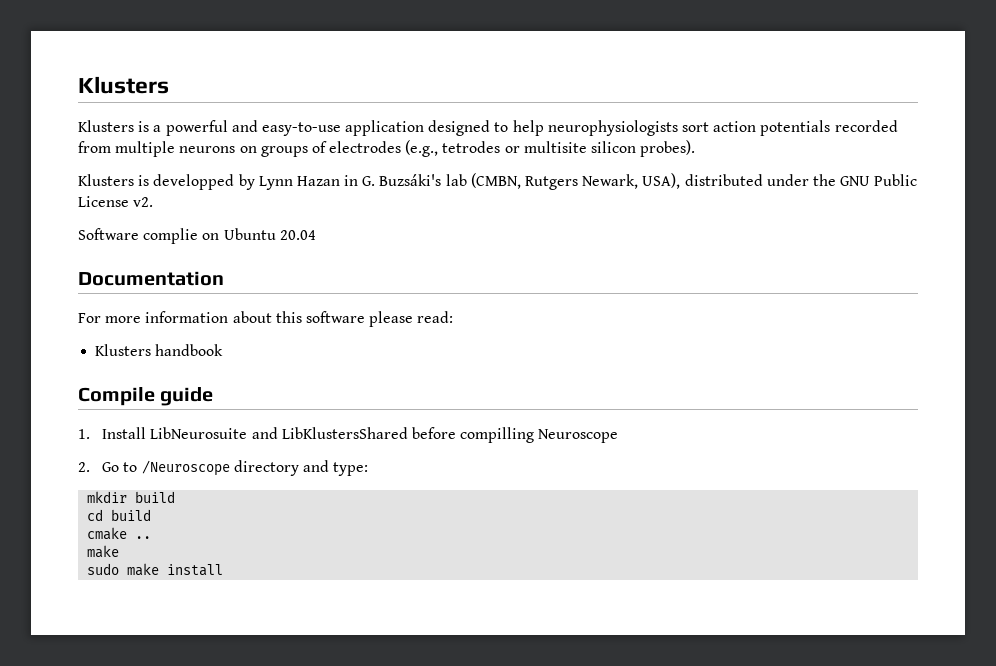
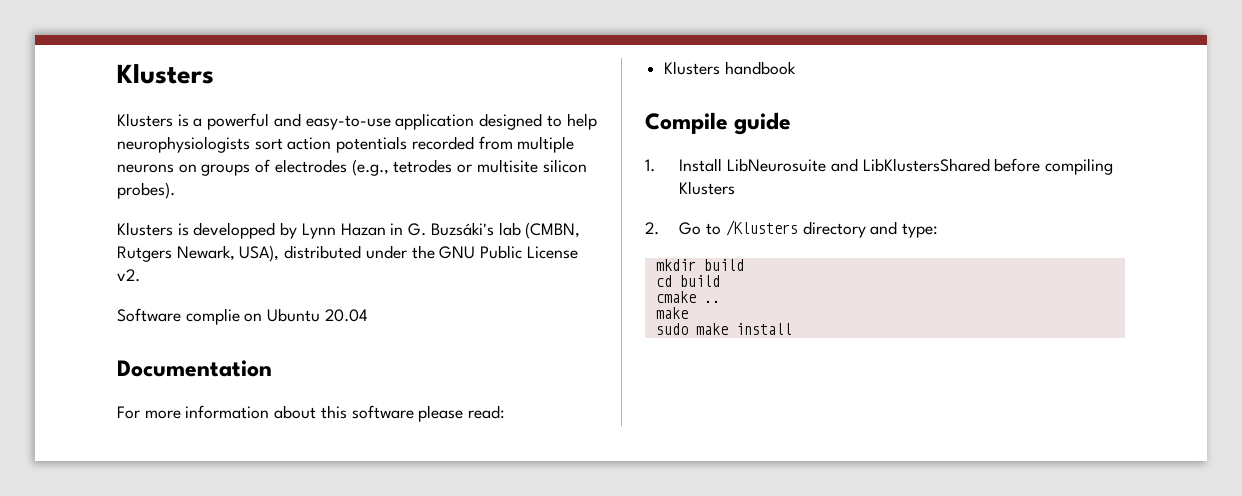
- 1. Install LibNeurosuite and LibKlustersShared before compilling Neuroscope
+ 1. Install LibNeurosuite and LibKlustersShared before compiling Klusters
- 2. Go to /Neuroscope directory and type:
+ 2. Go to /Klusters directory and type:

